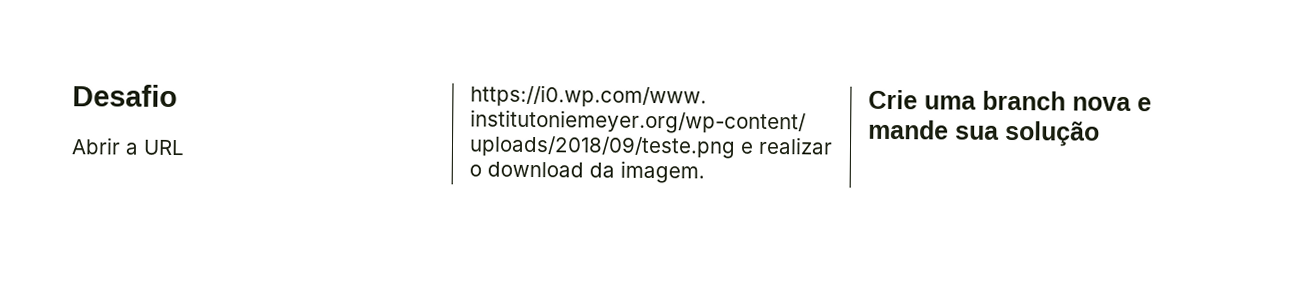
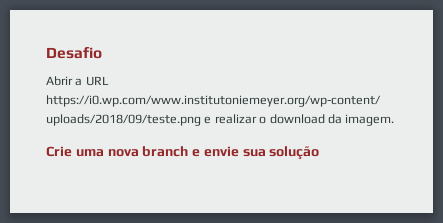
- Crie uma branch nova e mande sua solução
+ Crie uma nova branch e envie sua solução

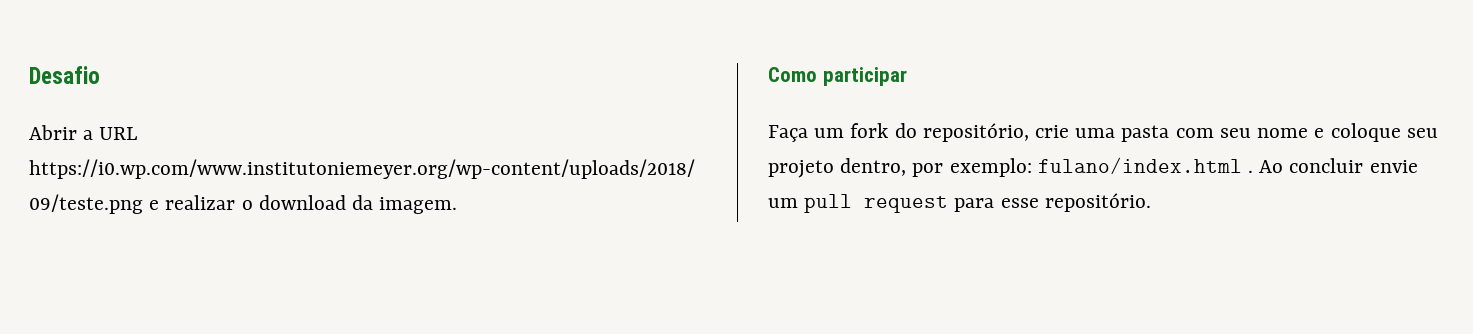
- Crie uma nova branch e envie sua solução
+ Como participar
+ Faça um fork do repositório, crie uma pasta com seu nome e coloque seu projeto dentro, por exemplo: fulano/index.html . Ao concluir envie um pull request para esse repositório.

